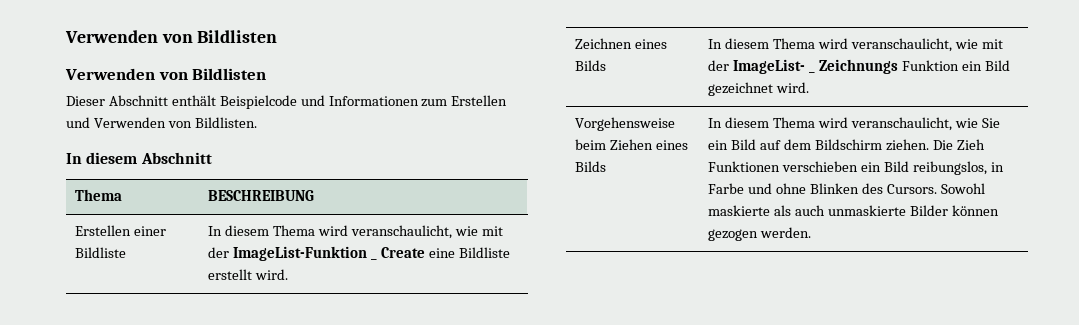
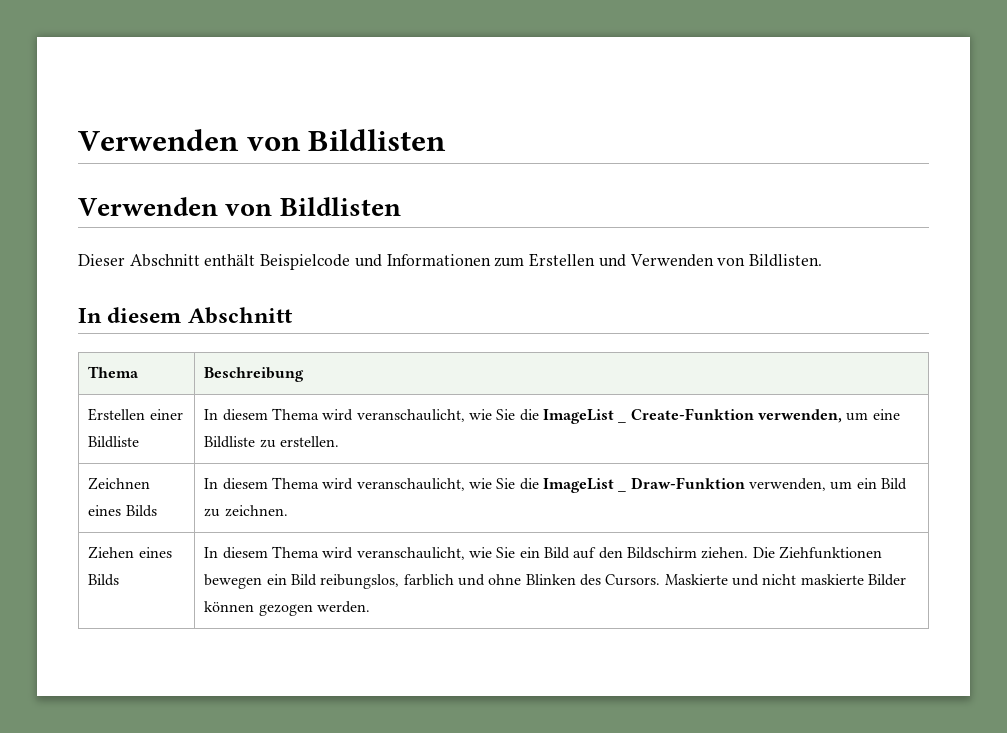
- Thema | BESCHREIBUNG
+ Thema | Beschreibung
- Erstellen einer Bildliste | In diesem Thema wird veranschaulicht, wie mit der ImageList-Funktion _ Create eine Bildliste erstellt wird.
+ Erstellen einer Bildliste | In diesem Thema wird veranschaulicht, wie Sie die ImageList _ Create-Funktion verwenden, um eine Bildliste zu erstellen.
- Zeichnen eines Bilds | In diesem Thema wird veranschaulicht, wie mit der ImageList- _ Zeichnungs Funktion ein Bild gezeichnet wird.
- Vorgehensweise beim Ziehen eines Bilds | In diesem Thema wird veranschaulicht, wie Sie ein Bild auf dem Bildschirm ziehen. Die Zieh Funktionen verschieben ein Bild reibungslos, in Farbe und ohne Blinken des Cursors. Sowohl maskierte als auch unmaskierte Bilder können gezogen werden.
+ Zeichnen eines Bilds | In diesem Thema wird veranschaulicht, wie Sie die ImageList _ Draw-Funktion verwenden, um ein Bild zu zeichnen.
+ Ziehen eines Bilds | In diesem Thema wird veranschaulicht, wie Sie ein Bild auf den Bildschirm ziehen. Die Ziehfunktionen bewegen ein Bild reibungslos, farblich und ohne Blinken des Cursors. Maskierte und nicht maskierte Bilder können gezogen werden.

